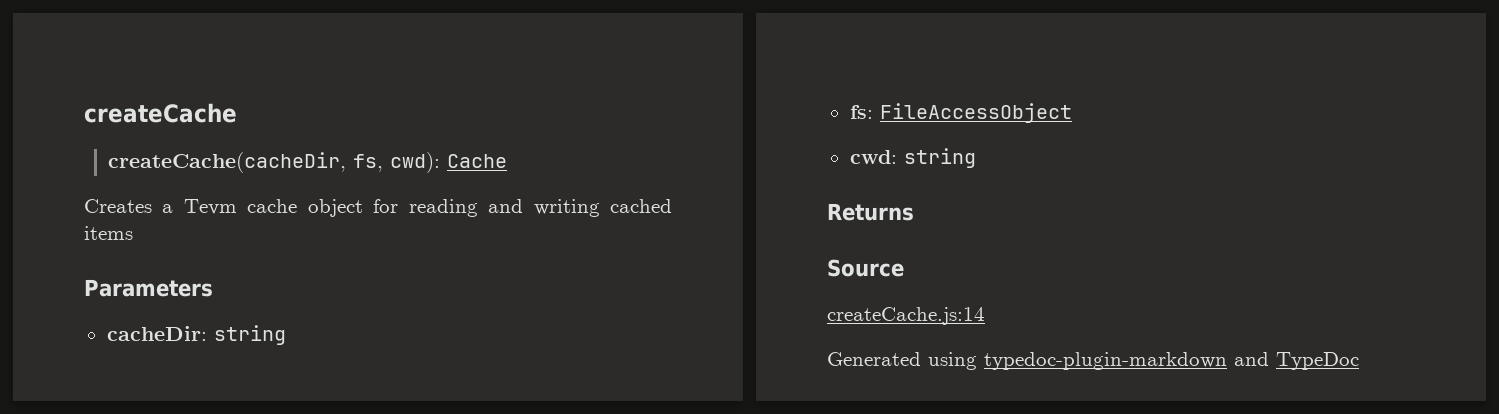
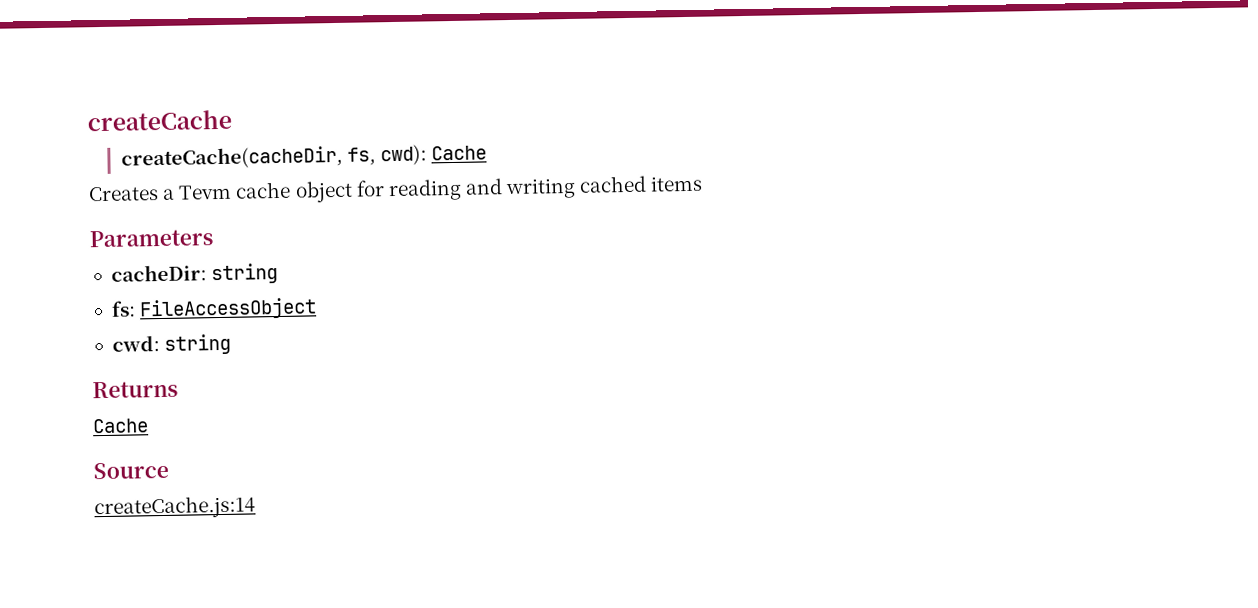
  Returns
+ Cache
- Generated using typedoc-plugin-markdown and TypeDoc

